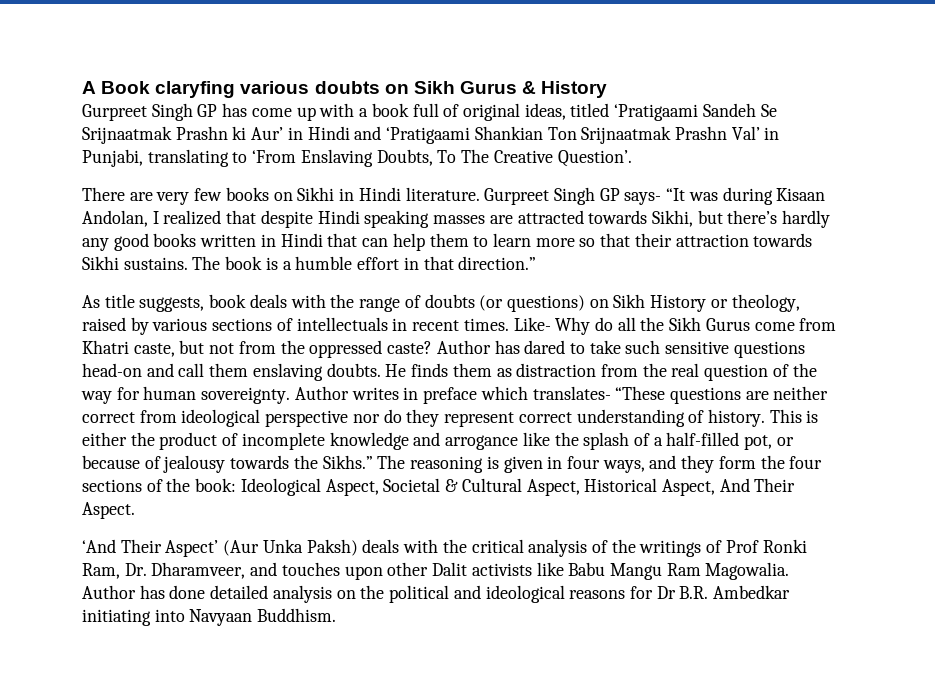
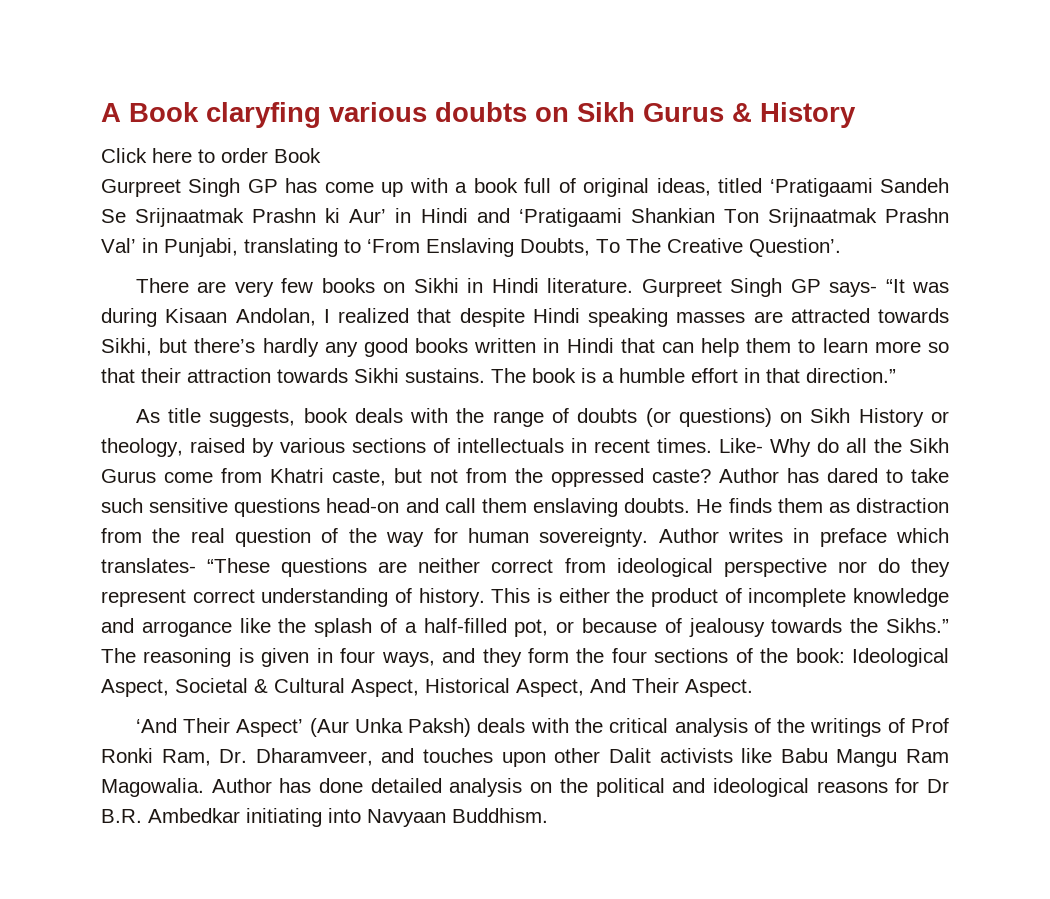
+ Click here to order Book

